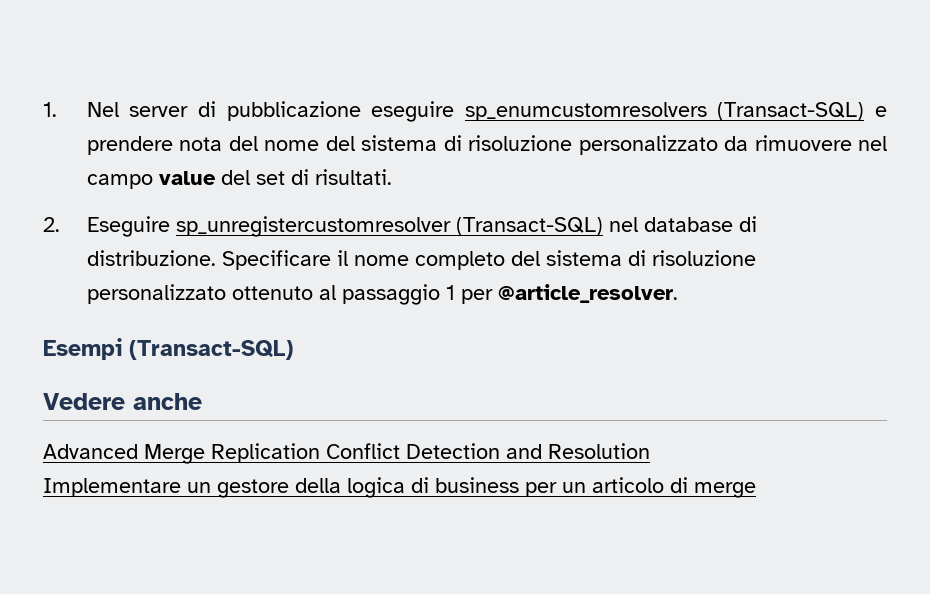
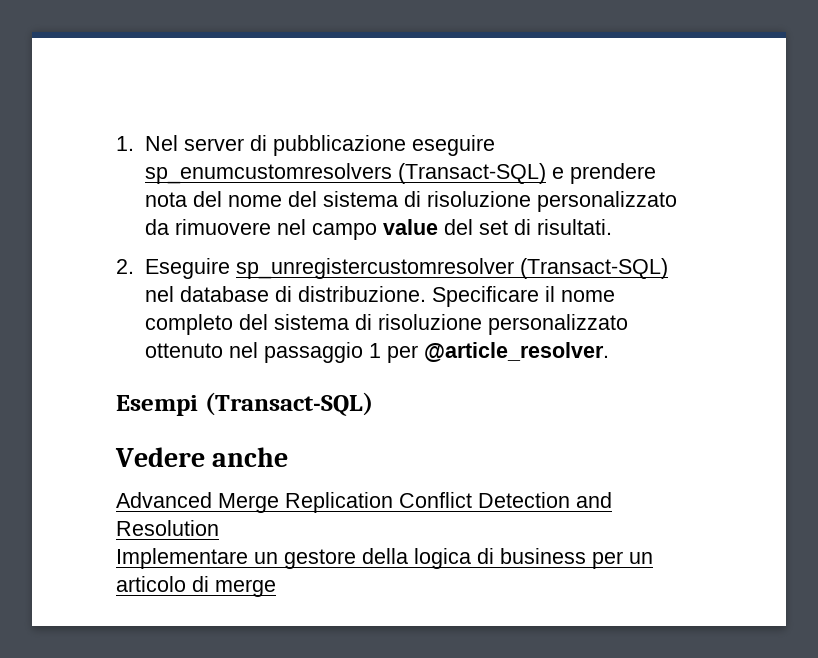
- Specificare il nome completo del sistema di risoluzione personalizzato ottenuto al passaggio 1 per @article_resolver.
+ Specificare il nome completo del sistema di risoluzione personalizzato ottenuto nel passaggio 1 per @article_resolver.

